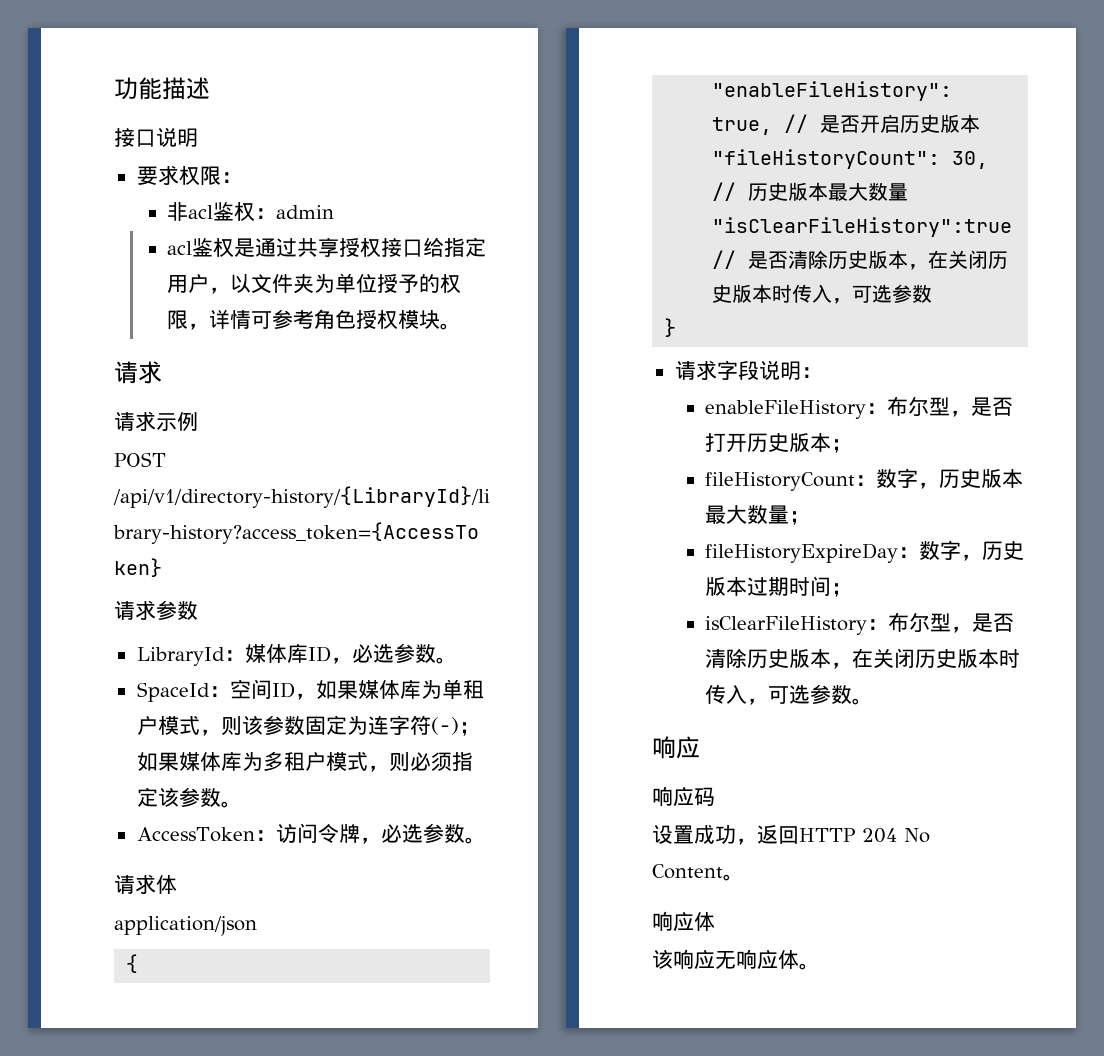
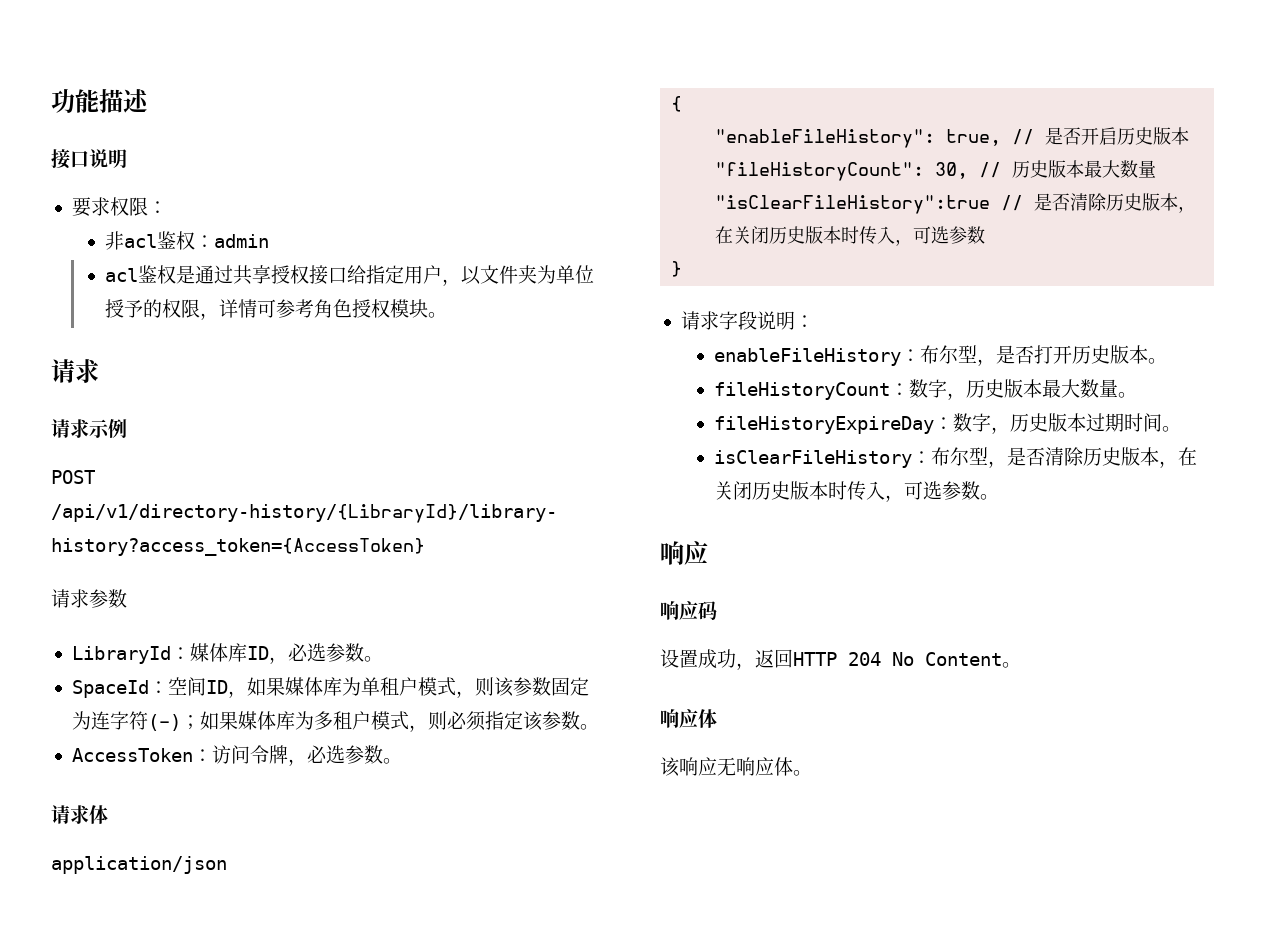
- enableFileHistory：布尔型，是否打开历史版本；
+ enableFileHistory：布尔型，是否打开历史版本。
- fileHistoryCount：数字，历史版本最大数量；
+ fileHistoryCount：数字，历史版本最大数量。
- fileHistoryExpireDay：数字，历史版本过期时间；
+ fileHistoryExpireDay：数字，历史版本过期时间。

